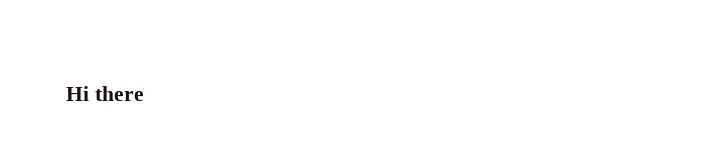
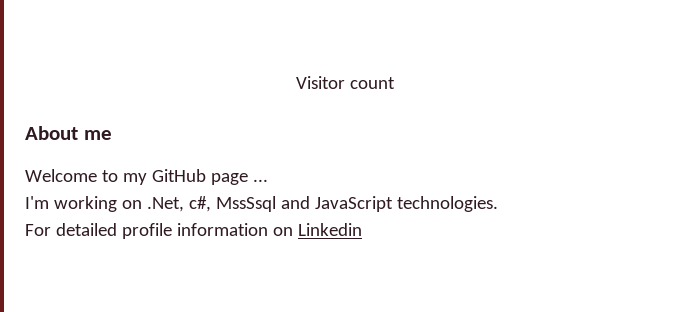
- Hi there
+ Visitor count
+ About me
+ Welcome to my GitHub page ...
+ I'm working on .Net, c#, MssSsql and JavaScript technologies.
+ For detailed profile information on Linkedin

